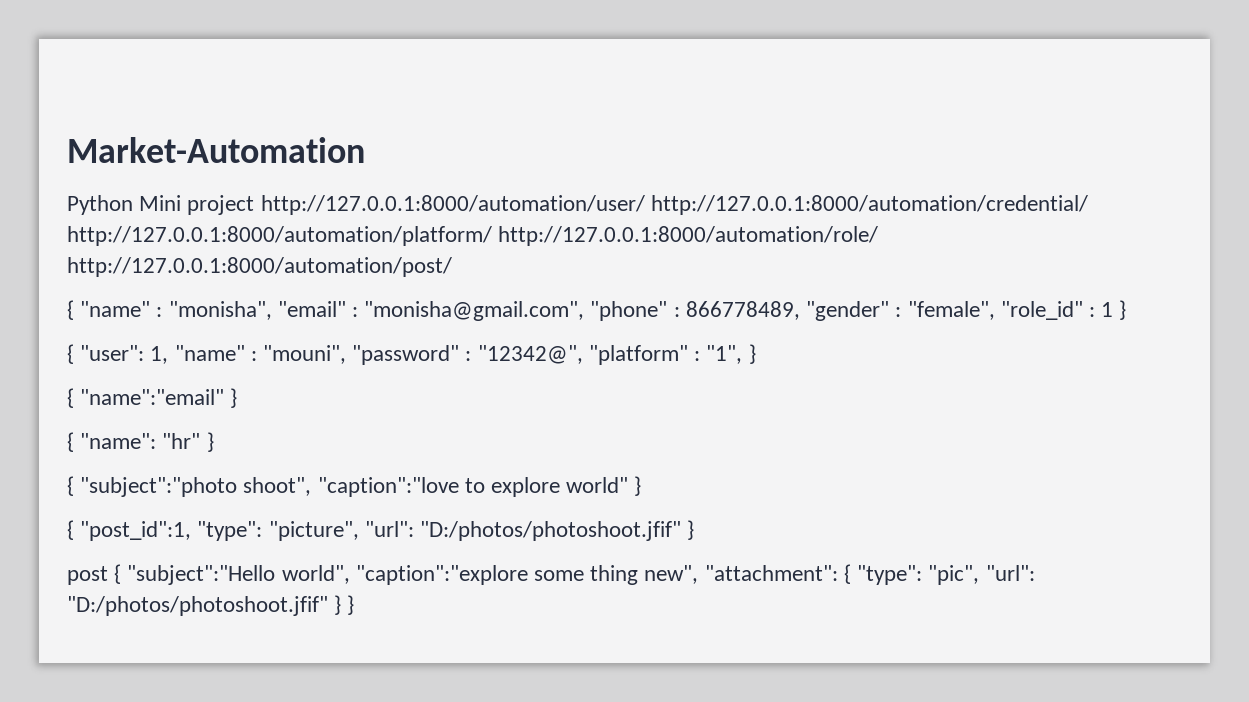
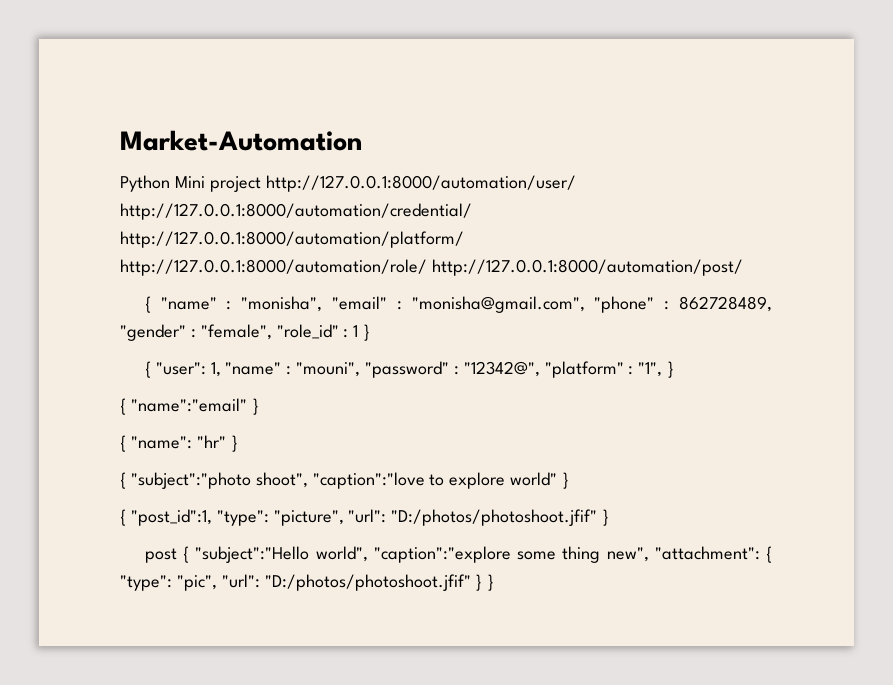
- { "name" : "monisha", "email" : "monisha@gmail.com", "phone" : 866778489, "gender" : "female", "role_id" : 1 }
+ { "name" : "monisha", "email" : "monisha@gmail.com", "phone" : 862728489, "gender" : "female", "role_id" : 1 }

